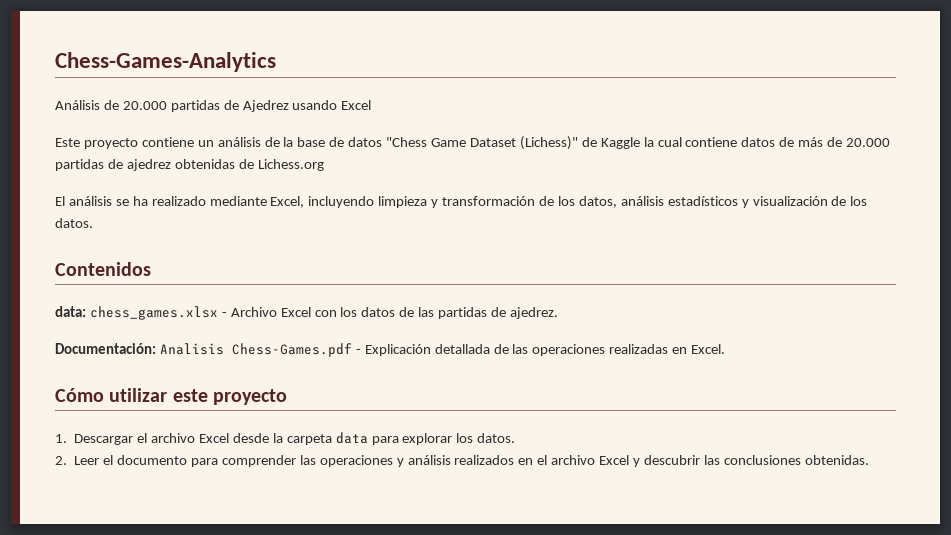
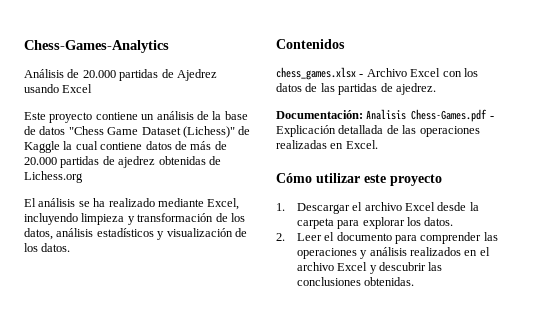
- data: chess_games.xlsx - Archivo Excel con los datos de las partidas de ajedrez.
+ chess_games.xlsx - Archivo Excel con los datos de las partidas de ajedrez.
- 1. Descargar el archivo Excel desde la carpeta data para explorar los datos.
+ 1. Descargar el archivo Excel desde la carpeta para explorar los datos.

